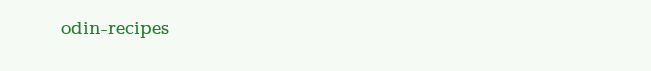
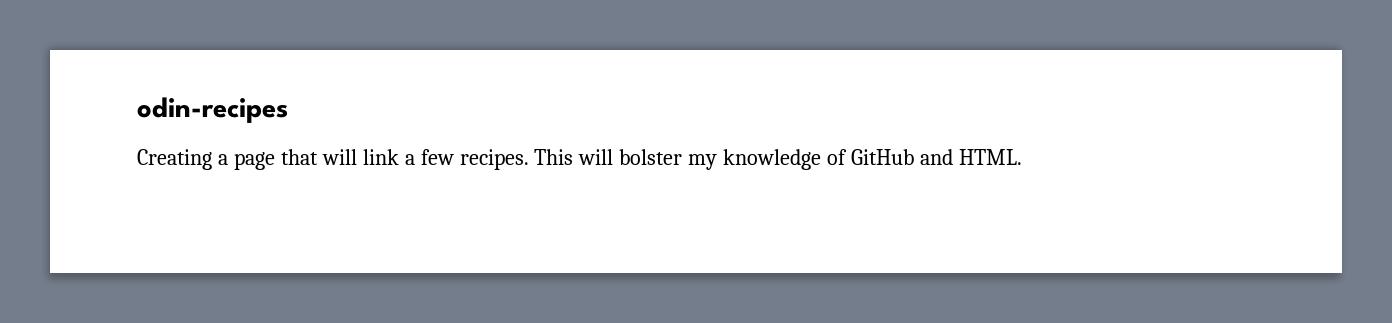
+ Creating a page that will link a few recipes. This will bolster my knowledge of GitHub and HTML.

